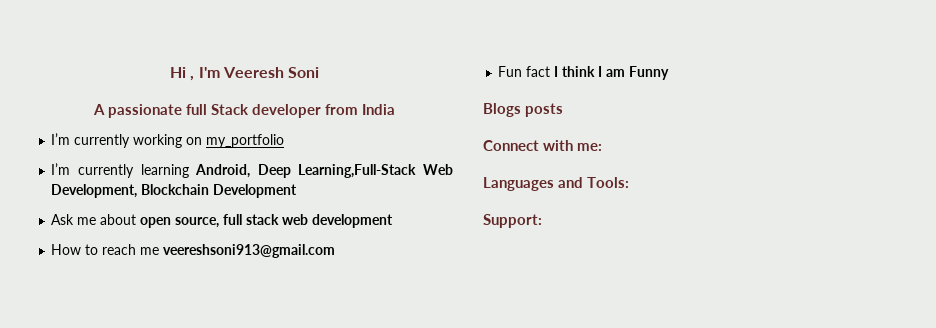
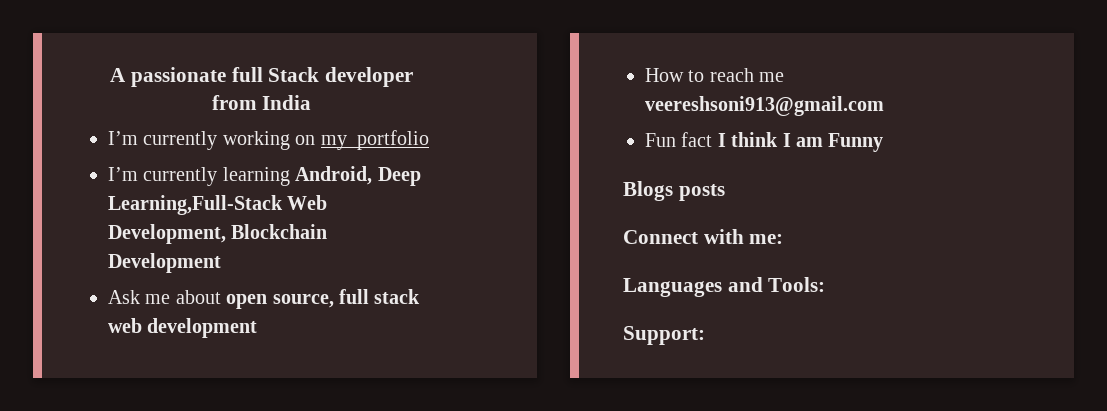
- Hi , I'm Veeresh Soni

